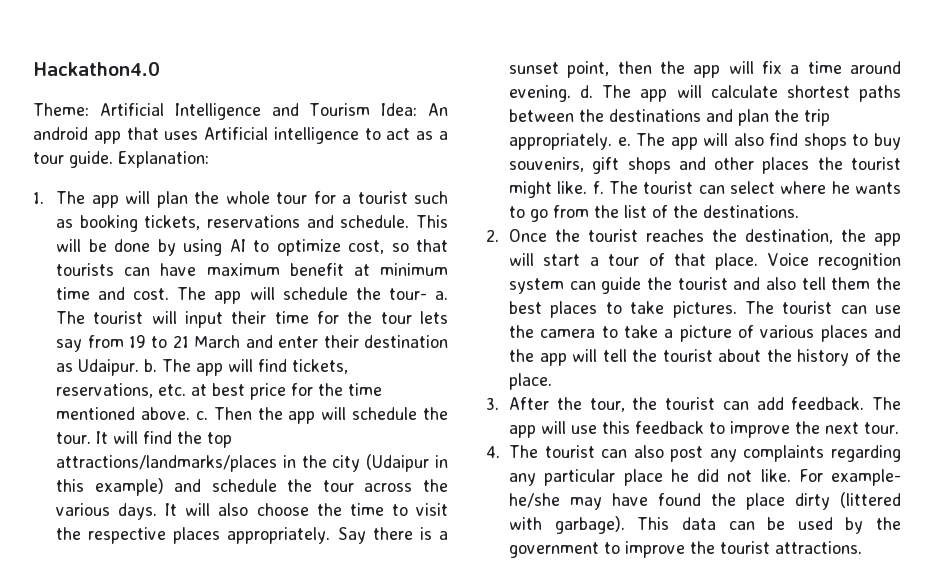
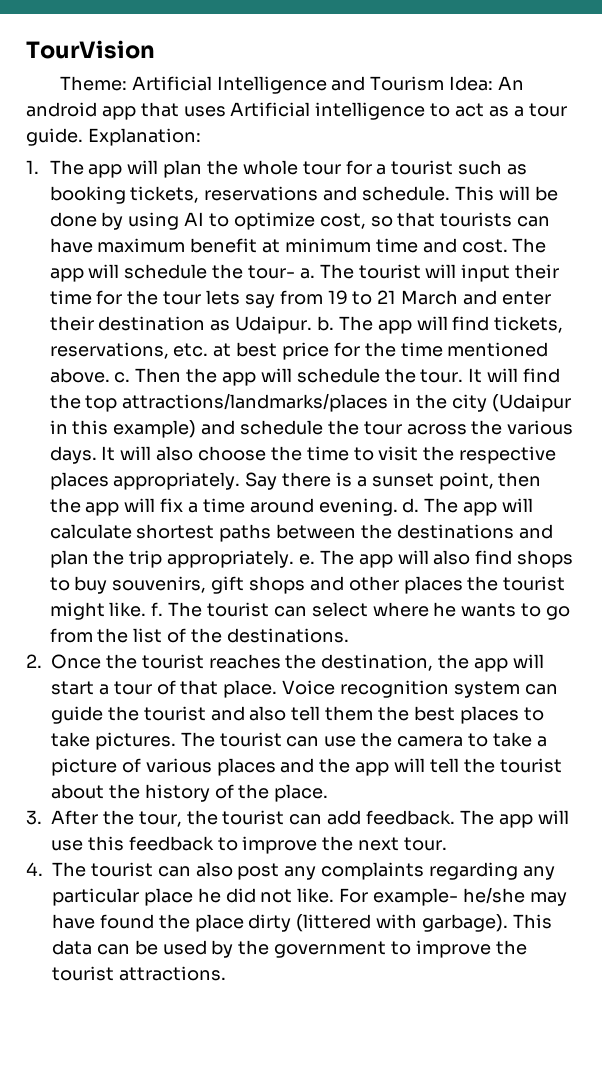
- Hackathon4.0
+ TourVision

